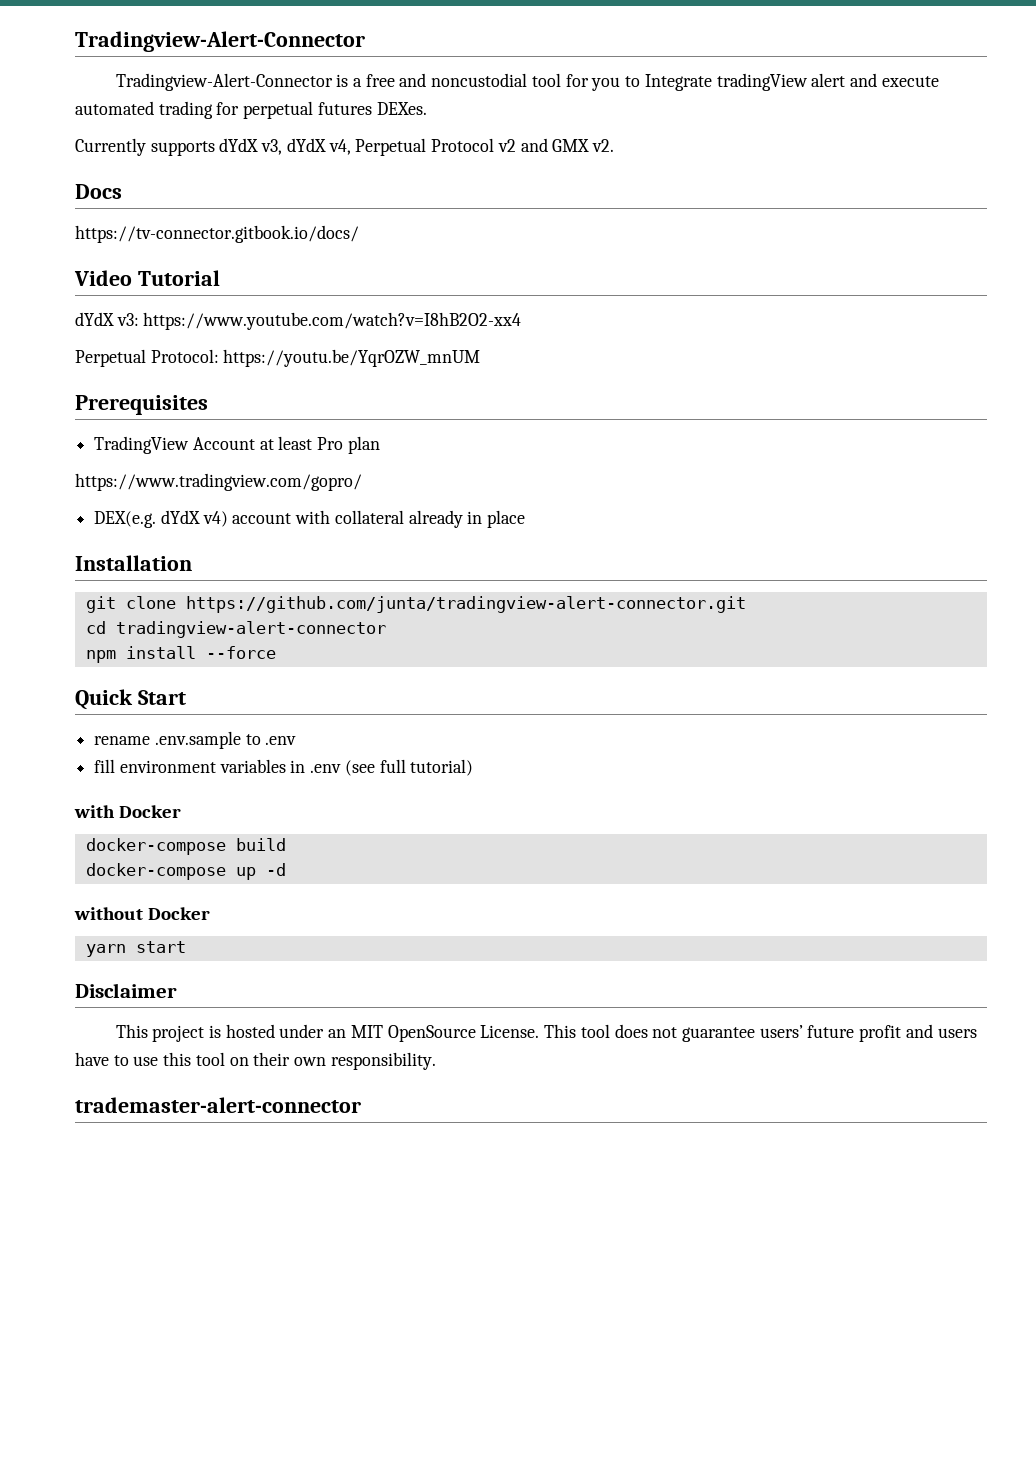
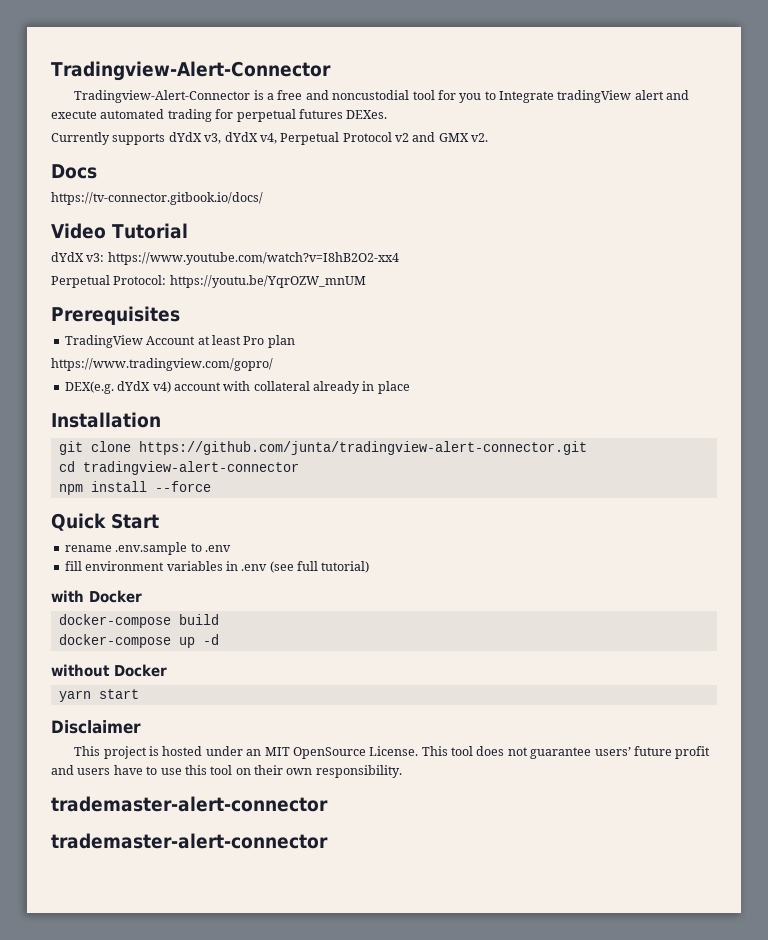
  This tool does not guarantee users’ future profit and users have to use this tool on their own responsibility.
+ trademaster-alert-connector

